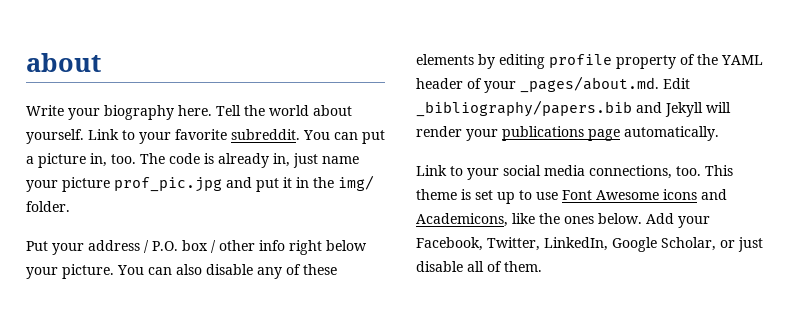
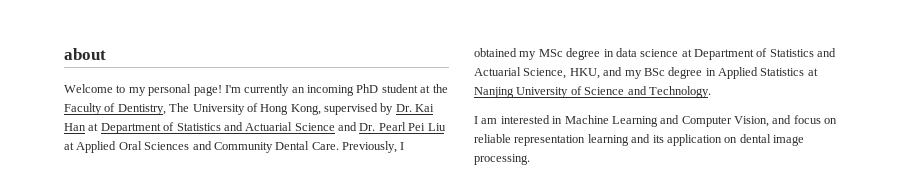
- Write your biography here. Tell the world about yourself. Link to your favorite subreddit. You can put a picture in, too. The code is already in, just name your picture prof_pic.jpg and put it in the img/ folder.
- Put your address / P.O. box / other info right below your picture. You can also disable any of these elements by editing profile property of the YAML header of your _pages/about.md. Edit _bibliography/papers.bib and Jekyll will render your publications page automatically.
- Link to your social media connections, too. This theme is set up to use Font Awesome icons and Academicons, like the ones below. Add your Facebook, Twitter, LinkedIn, Google Scholar, or just disable all of them.
+ Welcome to my personal page! I'm currently an incoming PhD student at the Faculty of Dentistry, The University of Hong Kong, supervised by Dr. Kai Han at Department of Statistics and Actuarial Science and Dr. Pearl Pei Liu at Applied Oral Sciences and Community Dental Care. Previously, I obtained my MSc degree in data science at Department of Statistics and Actuarial Science, HKU, and my BSc degree in Applied Statistics at Nanjing University of Science and Technology.
+ I am interested in Machine Learning and Computer Vision, and focus on reliable representation learning and its application on dental image processing.

